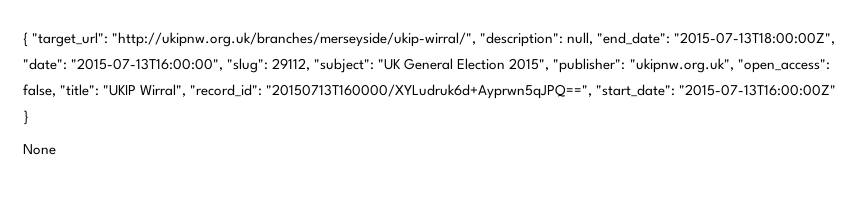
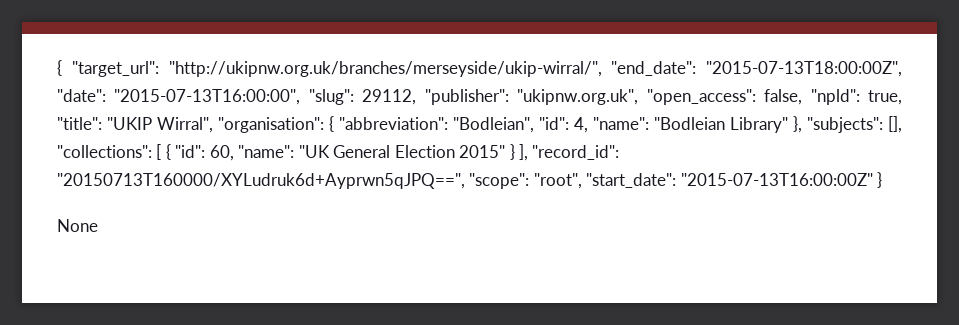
- { "target_url": "http://ukipnw.org.uk/branches/merseyside/ukip-wirral/", "description": null, "end_date": "2015-07-13T18:00:00Z", "date": "2015-07-13T16:00:00", "slug": 29112, "subject": "UK General Election 2015", "publisher": "ukipnw.org.uk", "open_access": false, "title": "UKIP Wirral", "record_id": "20150713T160000/XYLudruk6d+Ayprwn5qJPQ==", "start_date": "2015-07-13T16:00:00Z" }
+ { "target_url": "http://ukipnw.org.uk/branches/merseyside/ukip-wirral/", "end_date": "2015-07-13T18:00:00Z", "date": "2015-07-13T16:00:00", "slug": 29112, "publisher": "ukipnw.org.uk", "open_access": false, "npld": true, "title": "UKIP Wirral", "organisation": { "abbreviation": "Bodleian", "id": 4, "name": "Bodleian Library" }, "subjects": [], "collections": [ { "id": 60, "name": "UK General Election 2015" } ], "record_id": "20150713T160000/XYLudruk6d+Ayprwn5qJPQ==", "scope": "root", "start_date": "2015-07-13T16:00:00Z" }

